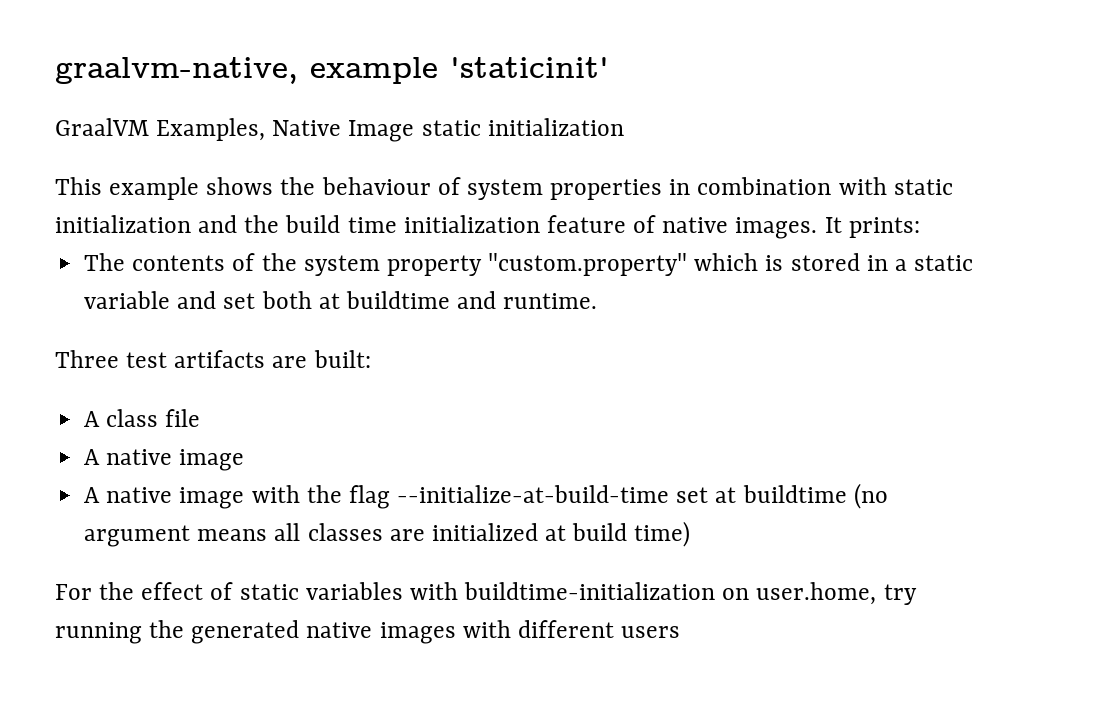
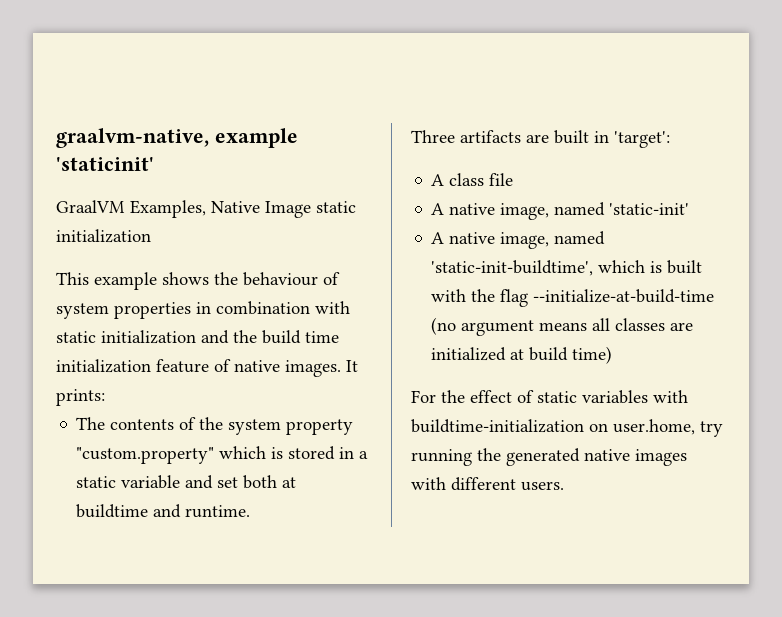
- Three test artifacts are built:
+ Three artifacts are built in 'target':
  A class file
- A native image
- A native image with the flag --initialize-at-build-time set at buildtime (no argument means all classes are initialized at build time)
+ A native image, named 'static-init'
+ A native image, named 'static-init-buildtime', which is built with the flag --initialize-at-build-time (no argument means all classes are initialized at build time)
- For the effect of static variables with buildtime-initialization on user.home, try running the generated native images with different users
+ For the effect of static variables with buildtime-initialization on user.home, try running the generated native images with different users.

